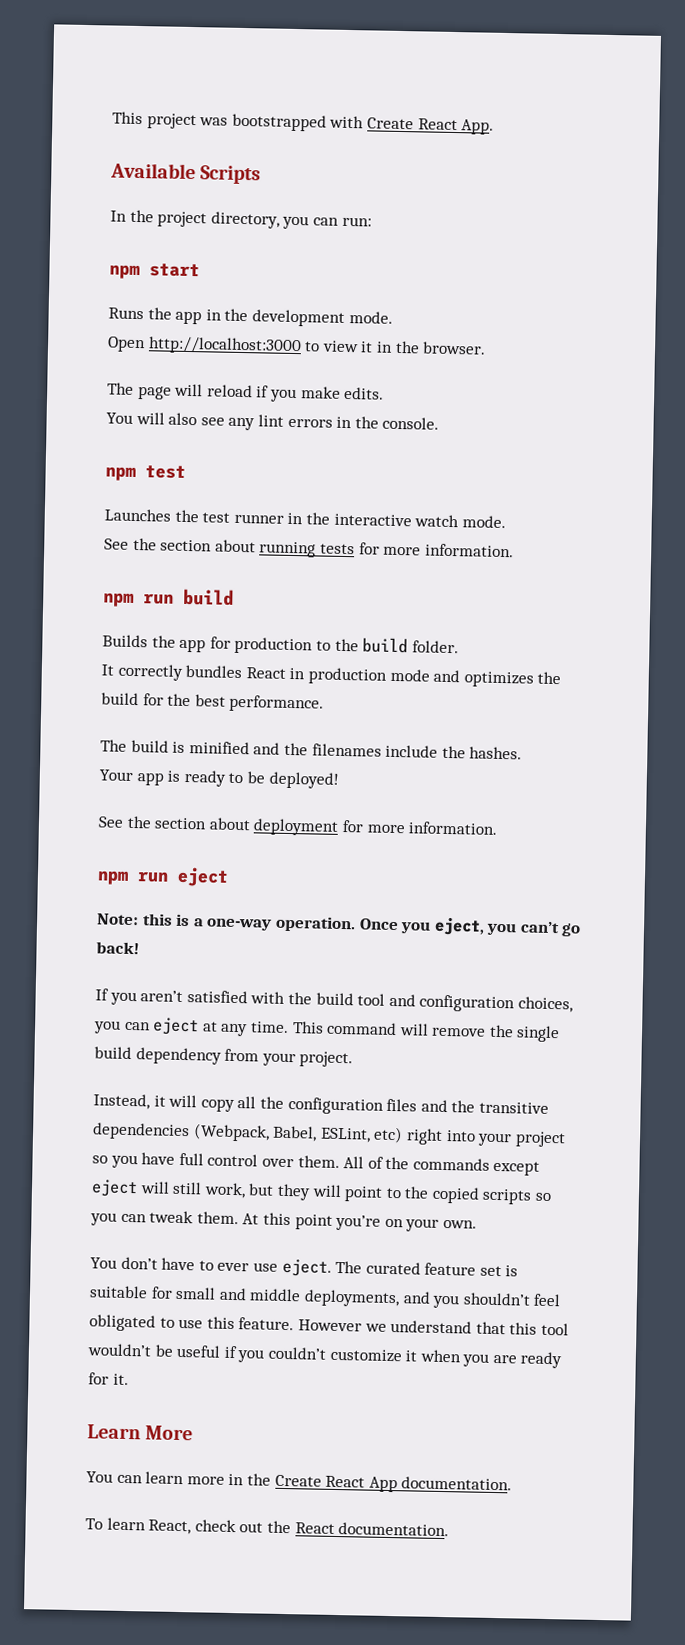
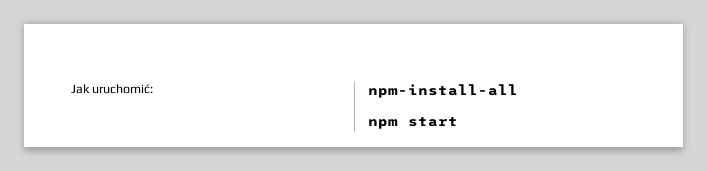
- This project was bootstrapped with Create React App.
- Available Scripts
- In the project directory, you can run:
+ Jak uruchomić:
+ npm-install-all
  npm start
- Runs the app in the development mode.
- Open http://localhost:3000 to view it in the browser.
- The page will reload if you make edits.
- You will also see any lint errors in the console.
- npm test
- Launches the test runner in the interactive watch mode.
- See the section about running tests for more information.
- npm run build
- Builds the app for production to the build folder.
- It correctly bundles React in production mode and optimizes the build for the best performance.
- The build is minified and the filenames include the hashes.
- Your app is ready to be deployed!
- See the section about deployment for more information.
- npm run eject
- Note: this is a one-way operation. Once you eject, you can’t go back!
- If you aren’t satisfied with the build tool and configuration choices, you can eject at any time. This command will remove the single build dependency from your project.
- Instead, it will copy all the configuration files and the transitive dependencies (Webpack, Babel, ESLint, etc) right into your project so you have full control over them. All of the commands except eject will still work, but they will point to the copied scripts so you can tweak them. At this point you’re on your own.
- You don’t have to ever use eject. The curated feature set is suitable for small and middle deployments, and you shouldn’t feel obligated to use this feature. However we understand that this tool wouldn’t be useful if you couldn’t customize it when you are ready for it.
- Learn More
- You can learn more in the Create React App documentation.
- To learn React, check out the React documentation.

